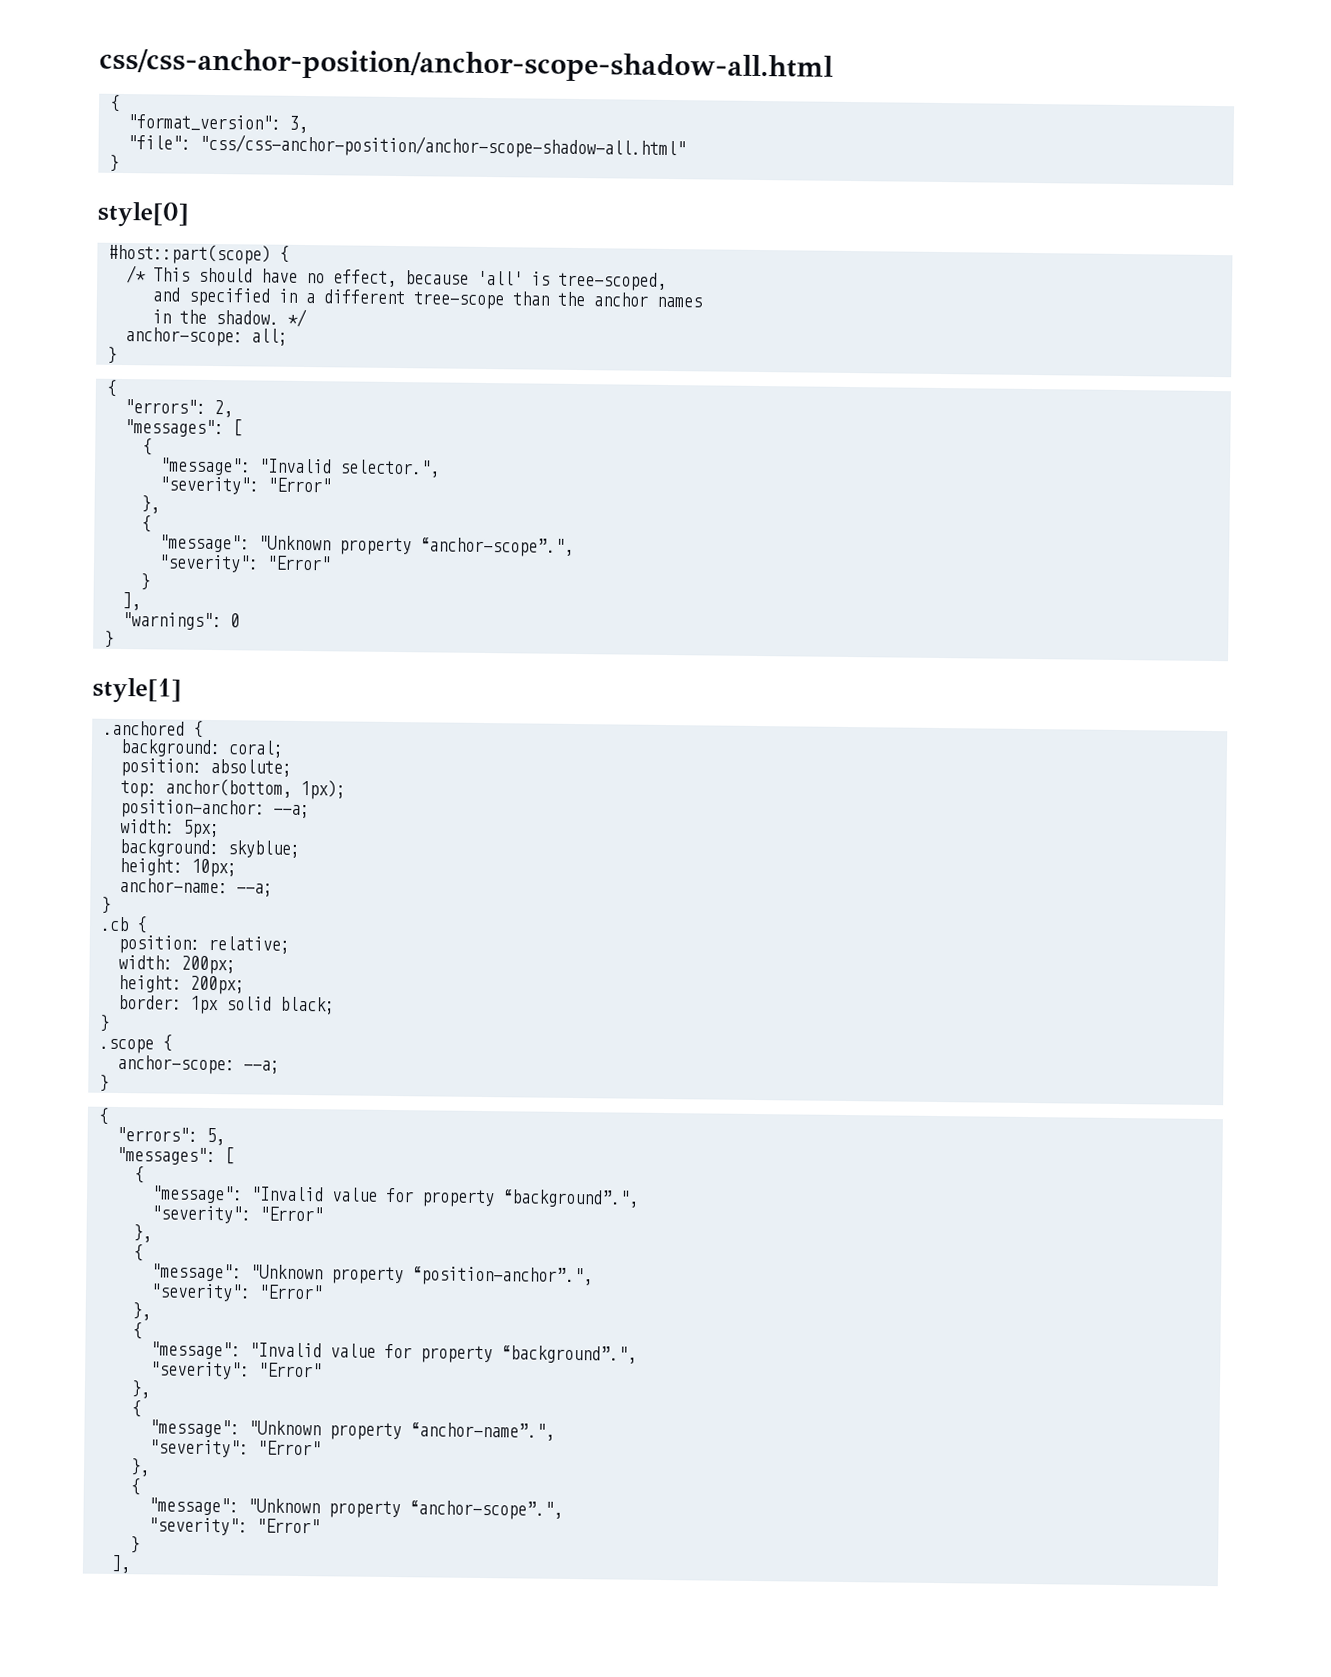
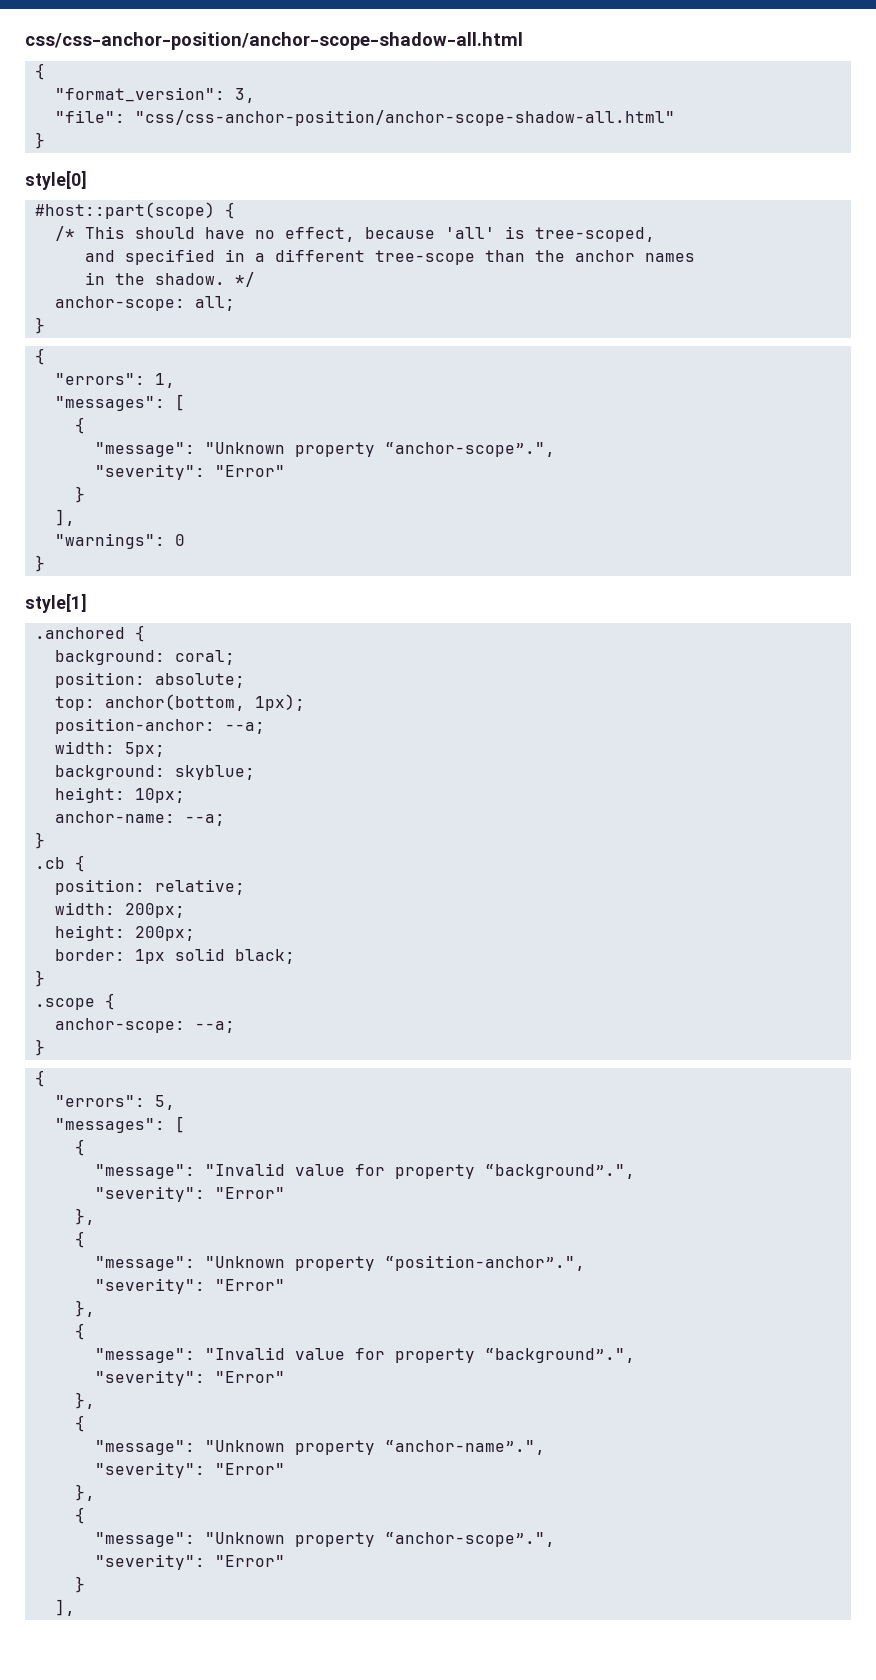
- "errors": 2,
+ "errors": 1,
  "messages": [
- {
- "message": "Invalid selector.",
- "severity": "Error"
- },

